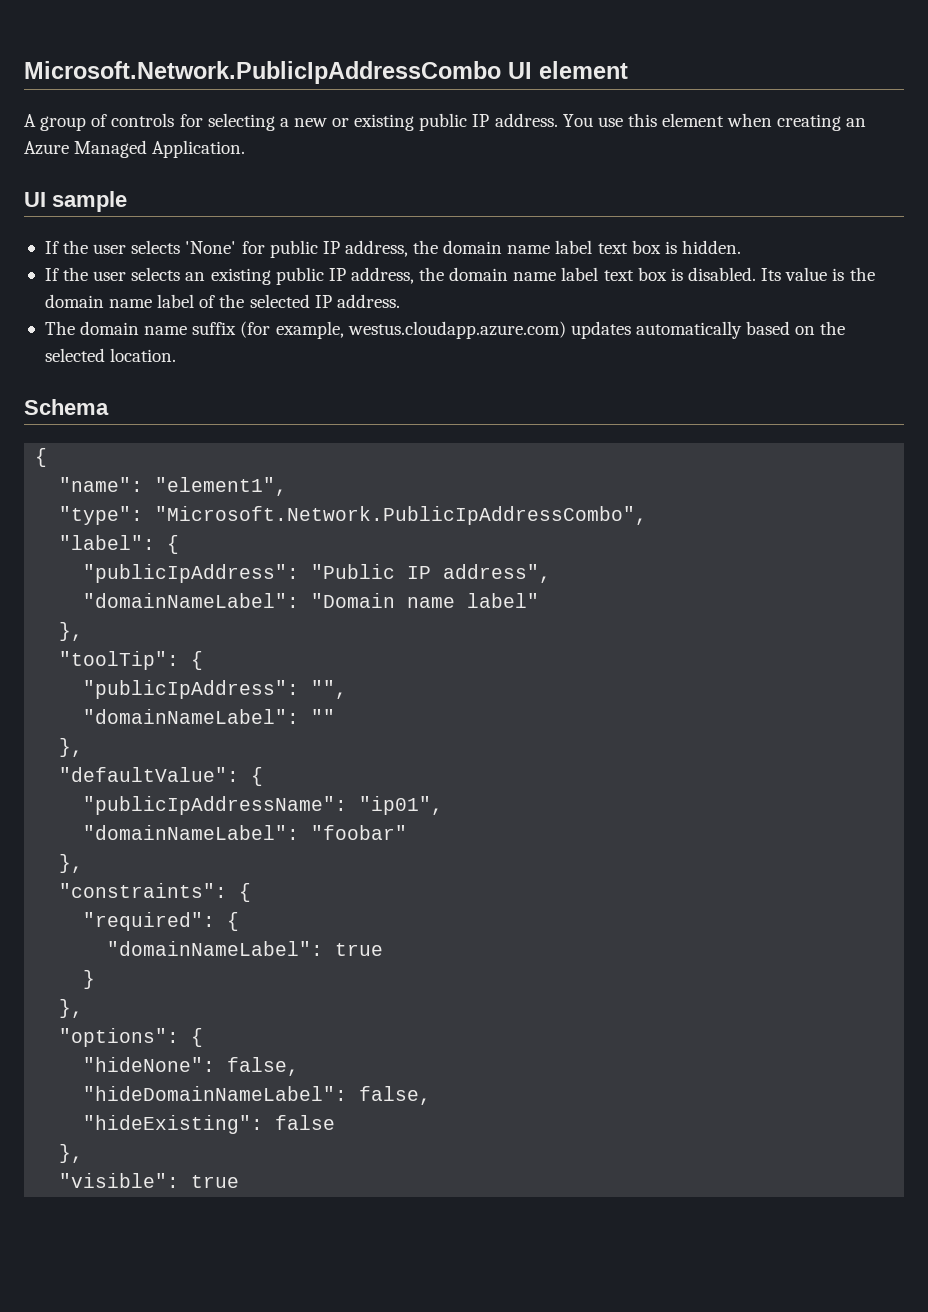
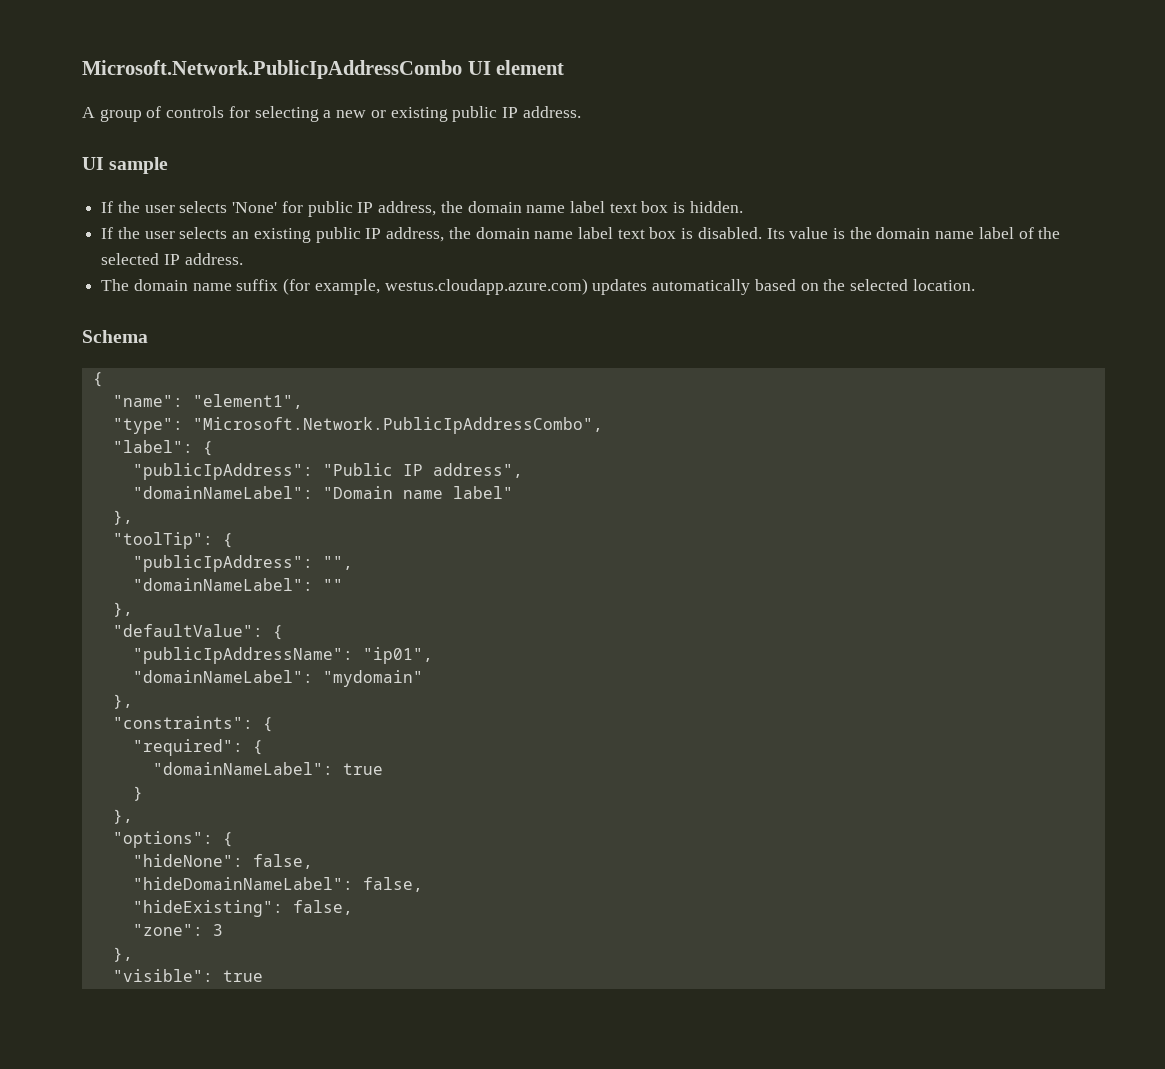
- You use this element when creating an Azure Managed Application.
- "domainNameLabel": "foobar"
+ "domainNameLabel": "mydomain"
- "hideExisting": false
+ "hideExisting": false,
+ "zone": 3

